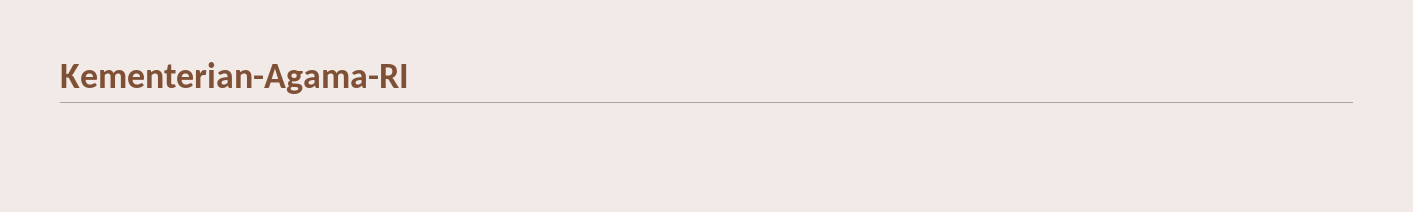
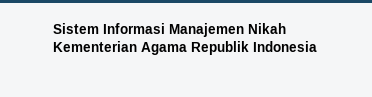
- Kementerian-Agama-RI
+ Sistem Informasi Manajemen Nikah Kementerian Agama Republik Indonesia

